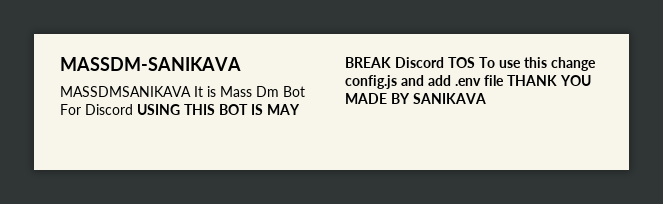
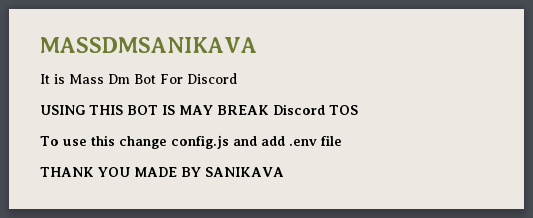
- MASSDM-SANIKAVA
- MASSDMSANIKAVA It is Mass Dm Bot For Discord USING THIS BOT IS MAY BREAK Discord TOS To use this change config.js and add .env file THANK YOU MADE BY SANIKAVA
+ MASSDMSANIKAVA
+ It is Mass Dm Bot For Discord
+ USING THIS BOT IS MAY BREAK Discord TOS
+ To use this change config.js and add .env file
+ THANK YOU MADE BY SANIKAVA

